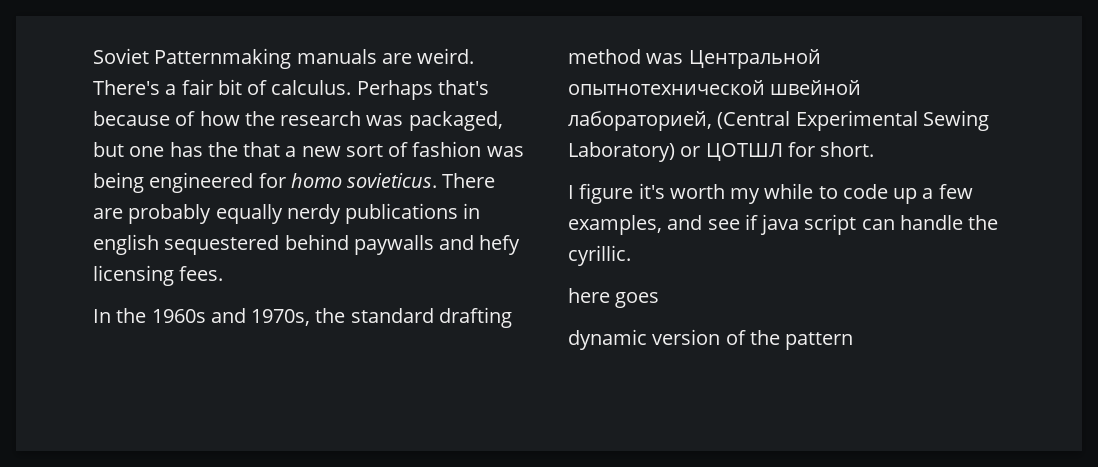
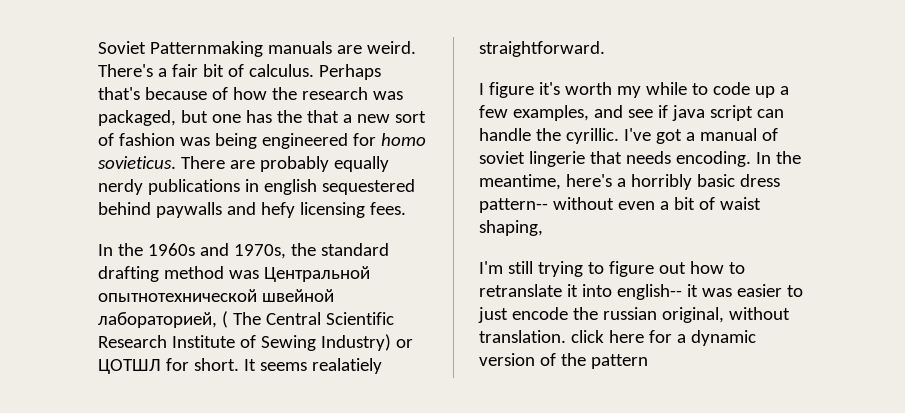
- In the 1960s and 1970s, the standard drafting method was Центральной опытнотехнической швейной лабораторией, (Central Experimental Sewing Laboratory) or ЦОТШЛ for short.
+ In the 1960s and 1970s, the standard drafting method was Центральной опытнотехнической швейной лабораторией, ( The Central Scientific Research Institute of Sewing Industry) or ЦОТШЛ for short. It seems realatiely straightforward.
- I figure it's worth my while to code up a few examples, and see if java script can handle the cyrillic.
- here goes
- dynamic version of the pattern
+ I figure it's worth my while to code up a few examples, and see if java script can handle the cyrillic. I've got a manual of soviet lingerie that needs encoding. In the meantime, here's a horribly basic dress pattern-- without even a bit of waist shaping,
+ I'm still trying to figure out how to retranslate it into english-- it was easier to just encode the russian original, without translation. click here for a dynamic version of the pattern

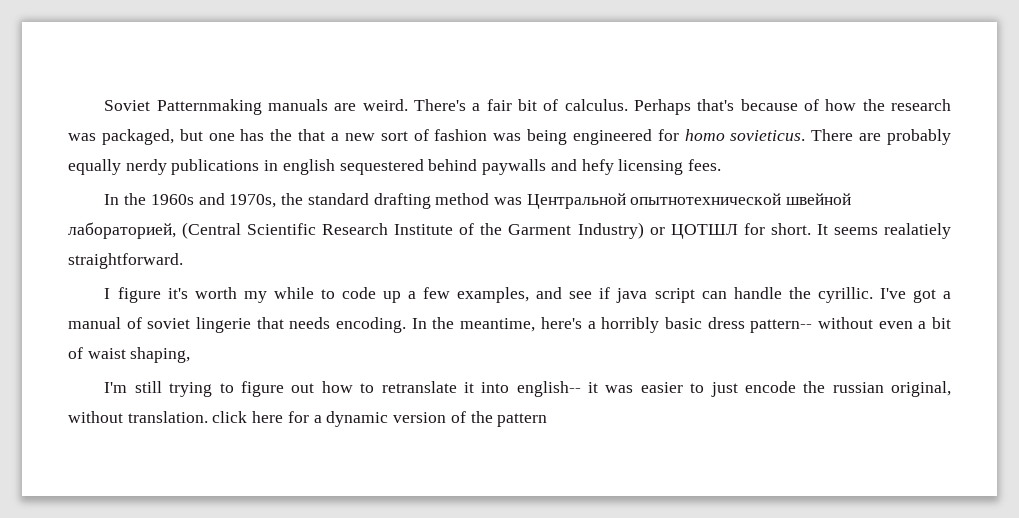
- In the 1960s and 1970s, the standard drafting method was Центральной опытнотехнической швейной лабораторией, ( The Central Scientific Research Institute of Sewing Industry) or ЦОТШЛ for short.
+ In the 1960s and 1970s, the standard drafting method was Центральной опытнотехнической швейной лабораторией, (Central Scientific Research Institute of the Garment Industry) or ЦОТШЛ for short.

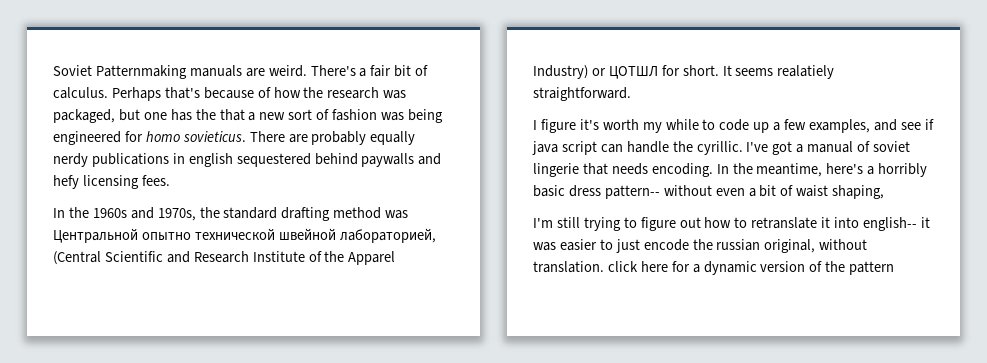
- In the 1960s and 1970s, the standard drafting method was Центральной опытнотехнической швейной лабораторией, (Central Scientific Research Institute of the Garment Industry) or ЦОТШЛ for short.
+ In the 1960s and 1970s, the standard drafting method was Центральной опытно технической швейной лабораторией, (Central Scientific and Research Institute of the Apparel Industry) or ЦОТШЛ for short.

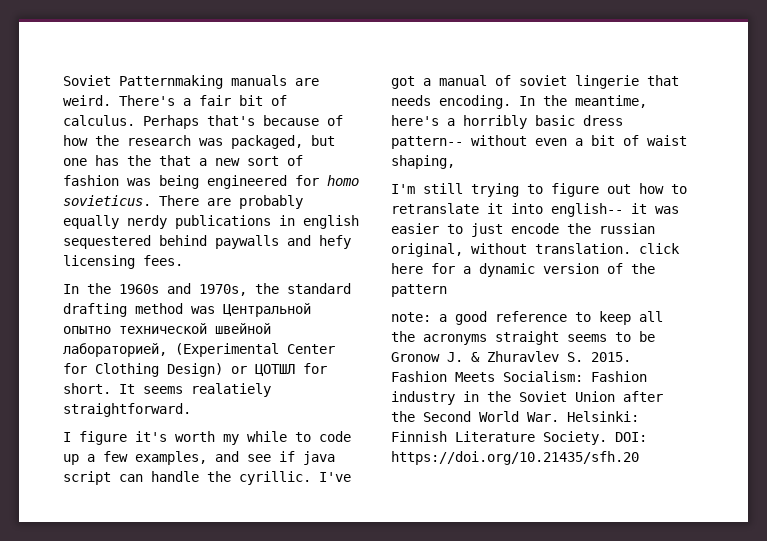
- In the 1960s and 1970s, the standard drafting method was Центральной опытно технической швейной лабораторией, (Central Scientific and Research Institute of the Apparel Industry) or ЦОТШЛ for short.
+ In the 1960s and 1970s, the standard drafting method was Центральной опытно технической швейной лабораторией, (Experimental Center for Clothing Design) or ЦОТШЛ for short.
+ note: a good reference to keep all the acronyms straight seems to be Gronow J. & Zhuravlev S. 2015. Fashion Meets Socialism: Fashion industry in the Soviet Union after the Second World War. Helsinki: Finnish Literature Society. DOI: https://doi.org/10.21435/sfh.20

